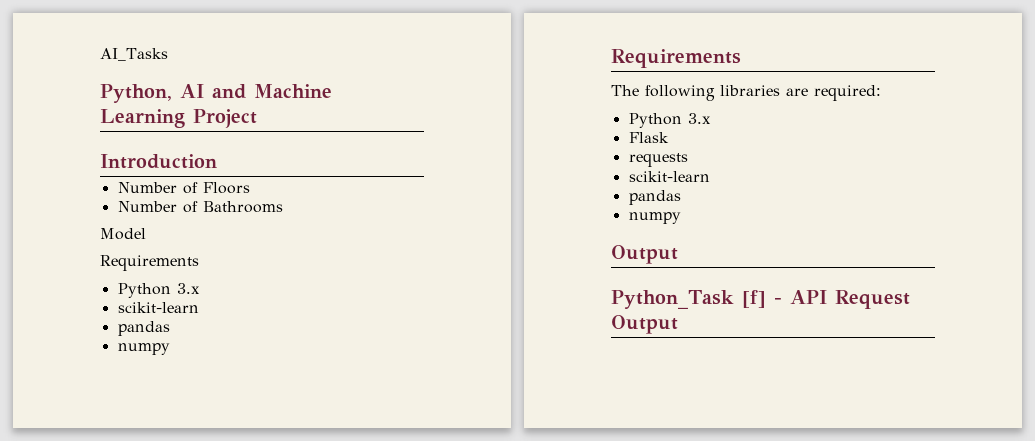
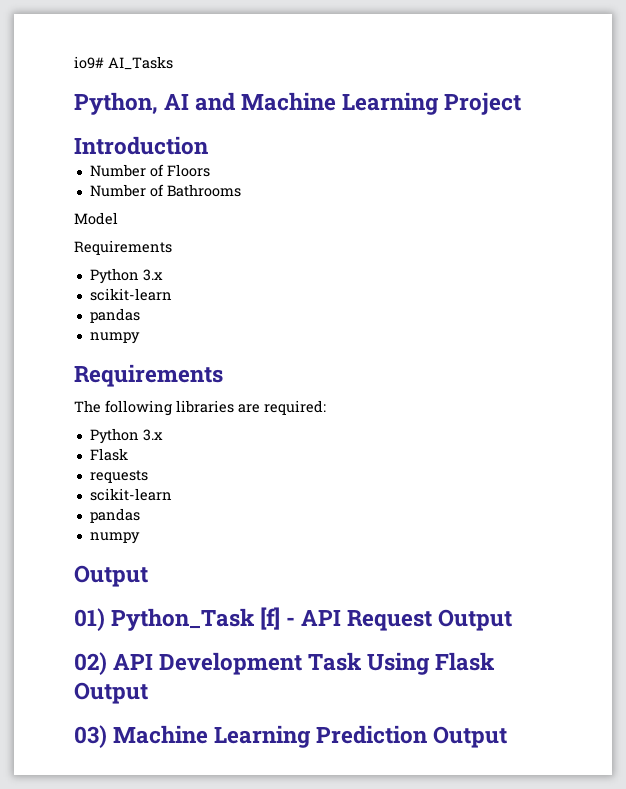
- AI_Tasks
+ io9# AI_Tasks
- Python_Task [f] - API Request Output
+ 01) Python_Task [f] - API Request Output
+ 02) API Development Task Using Flask Output
+ 03) Machine Learning Prediction Output

